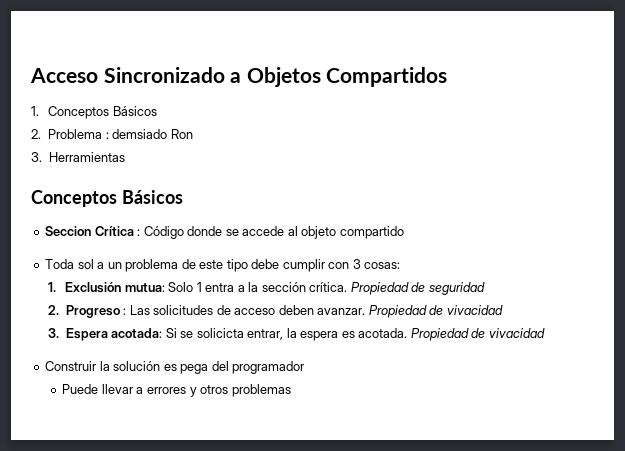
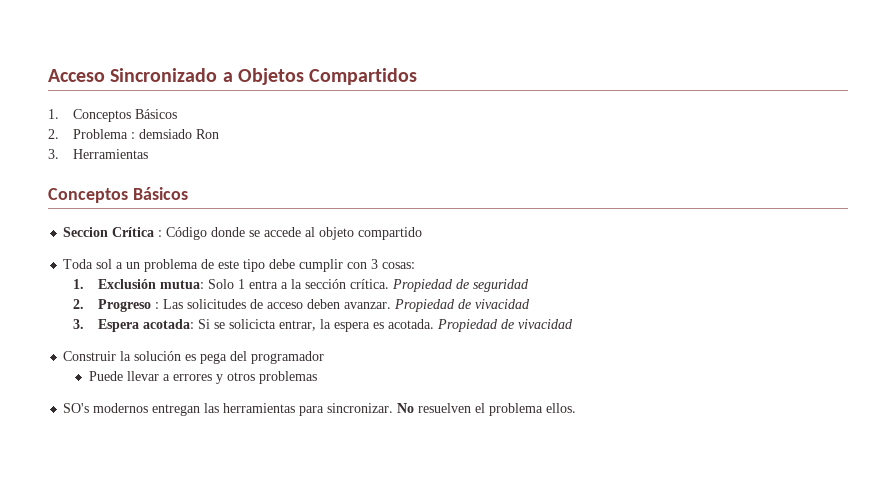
+ SO's modernos entregan las herramientas para sincronizar. No resuelven el problema ellos.

